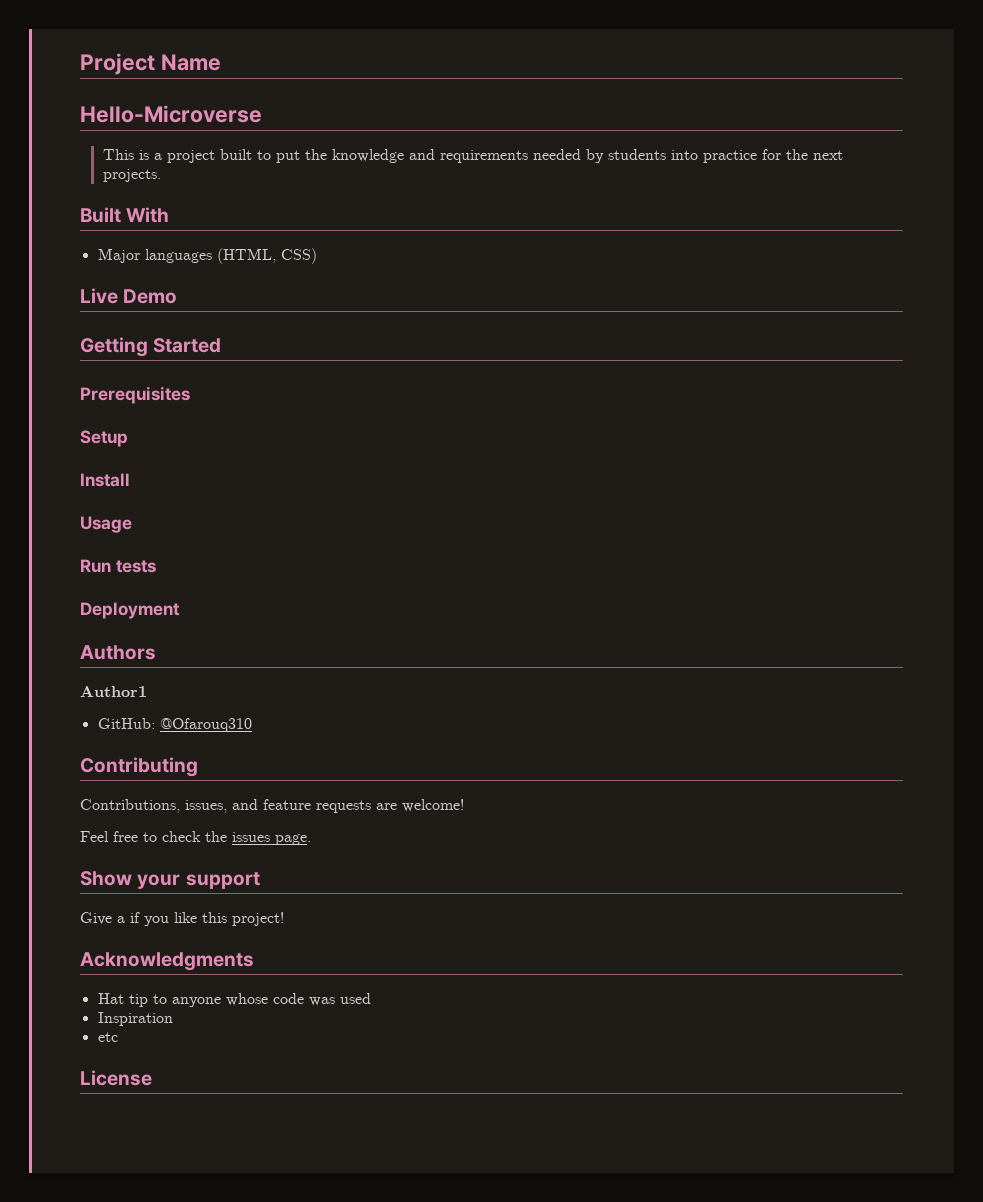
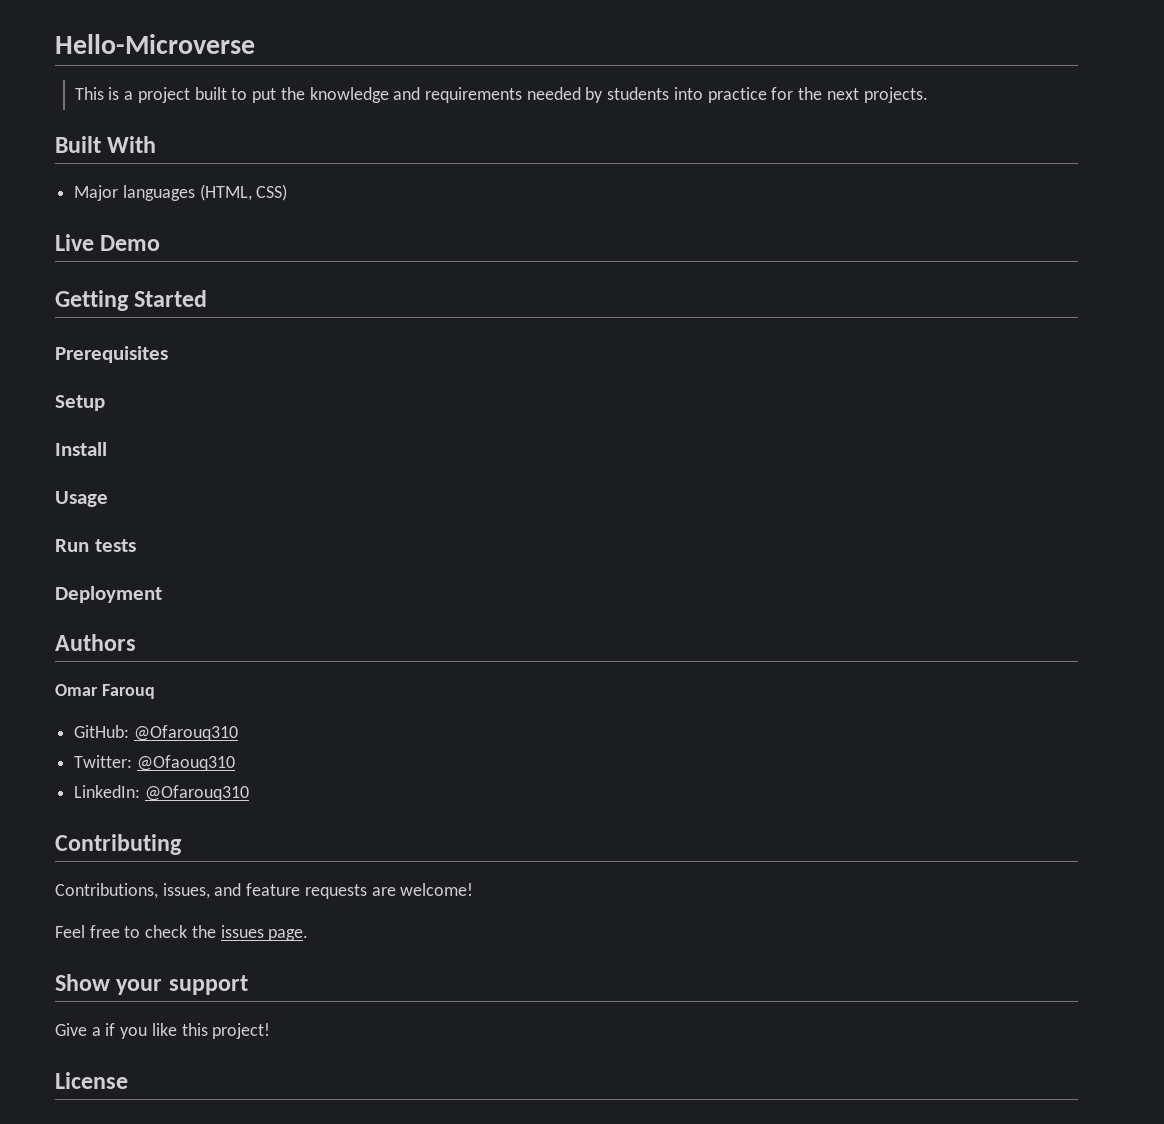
- Project Name
- Author1
+ Omar Farouq
+ Twitter: @Ofaouq310
+ LinkedIn: @Ofarouq310
- Acknowledgments
- Hat tip to anyone whose code was used
- Inspiration
- etc

